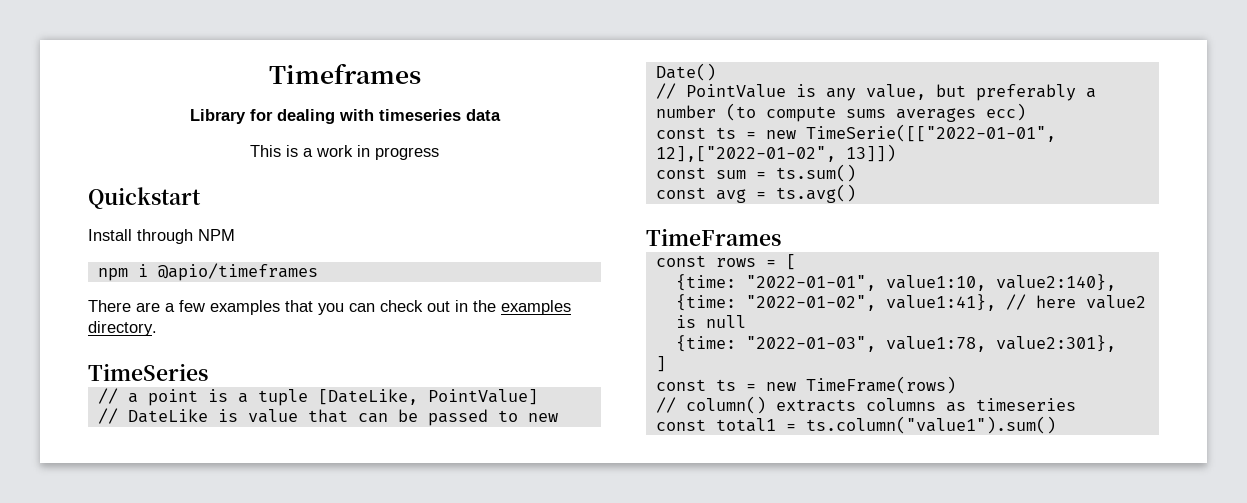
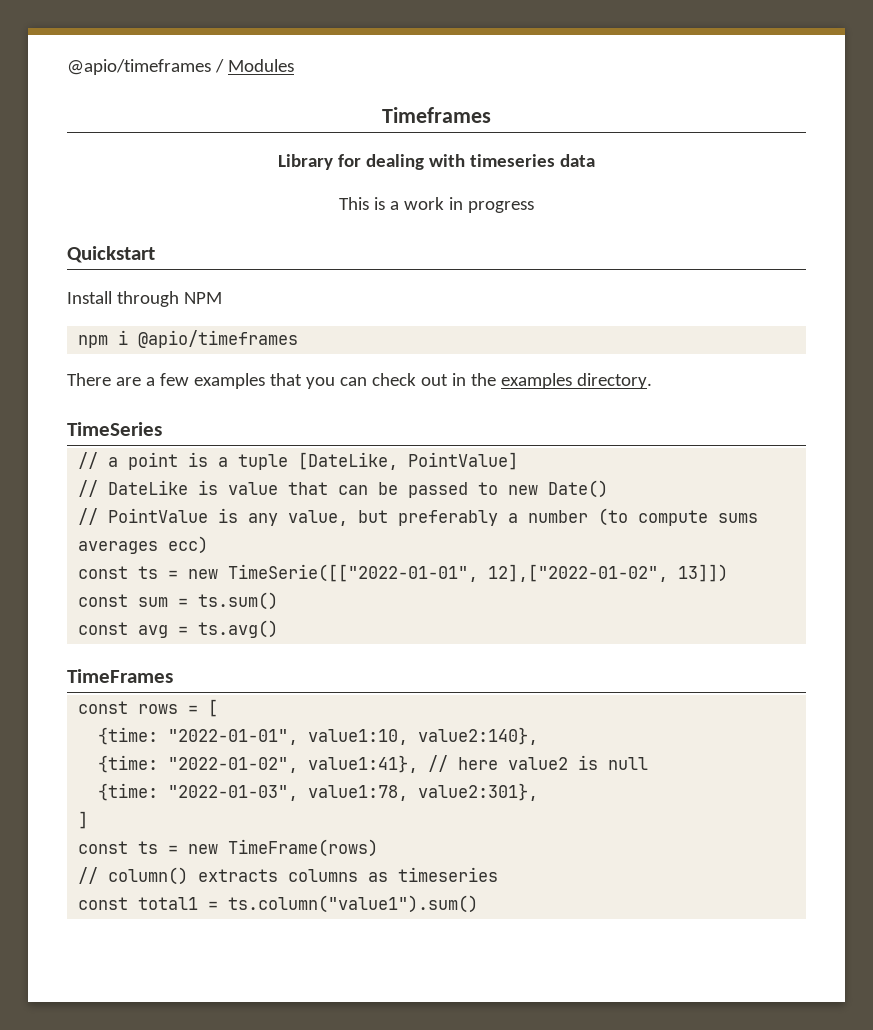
+ @apio/timeframes / Modules

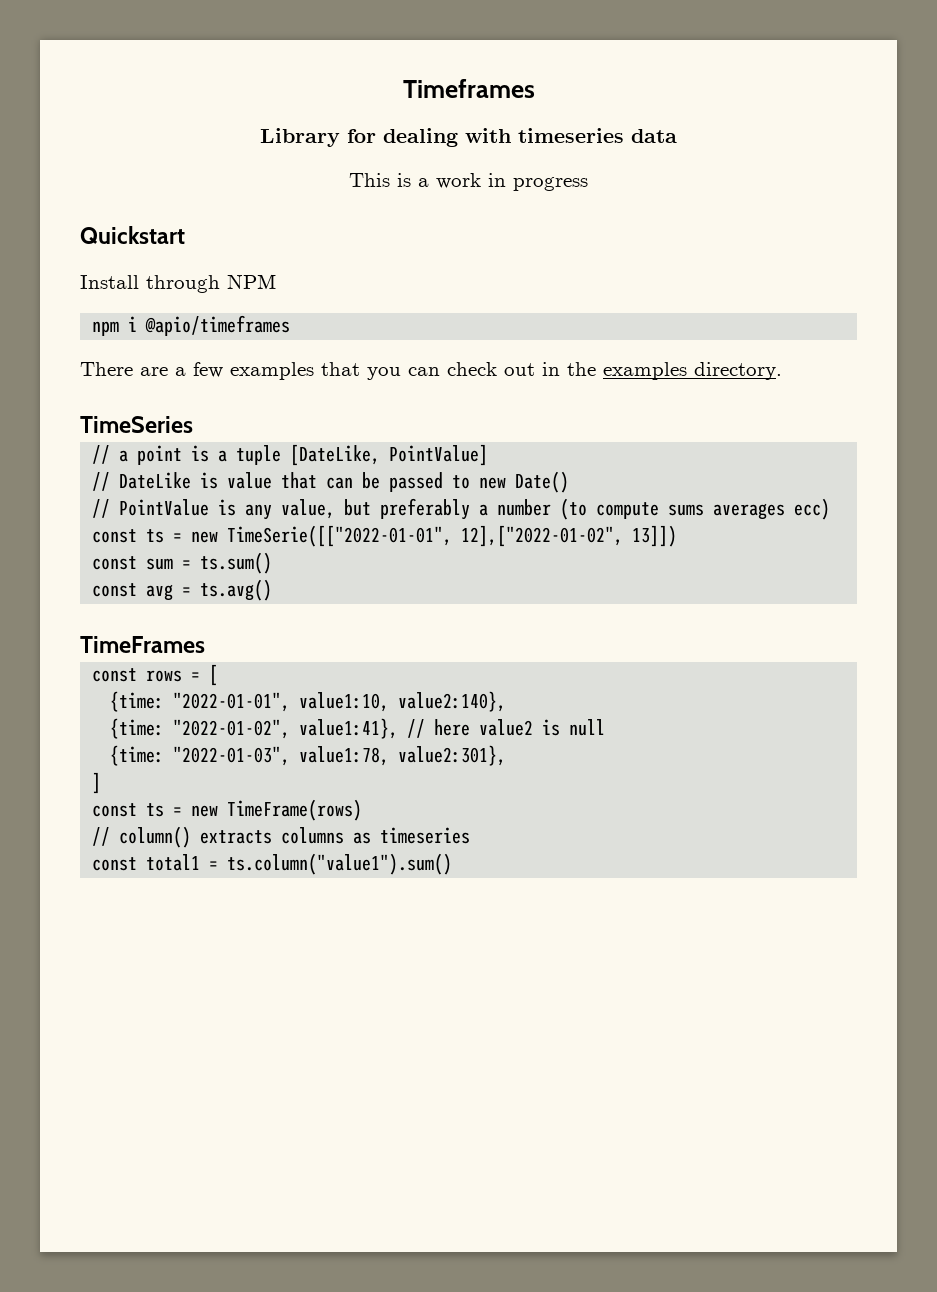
- @apio/timeframes / Modules

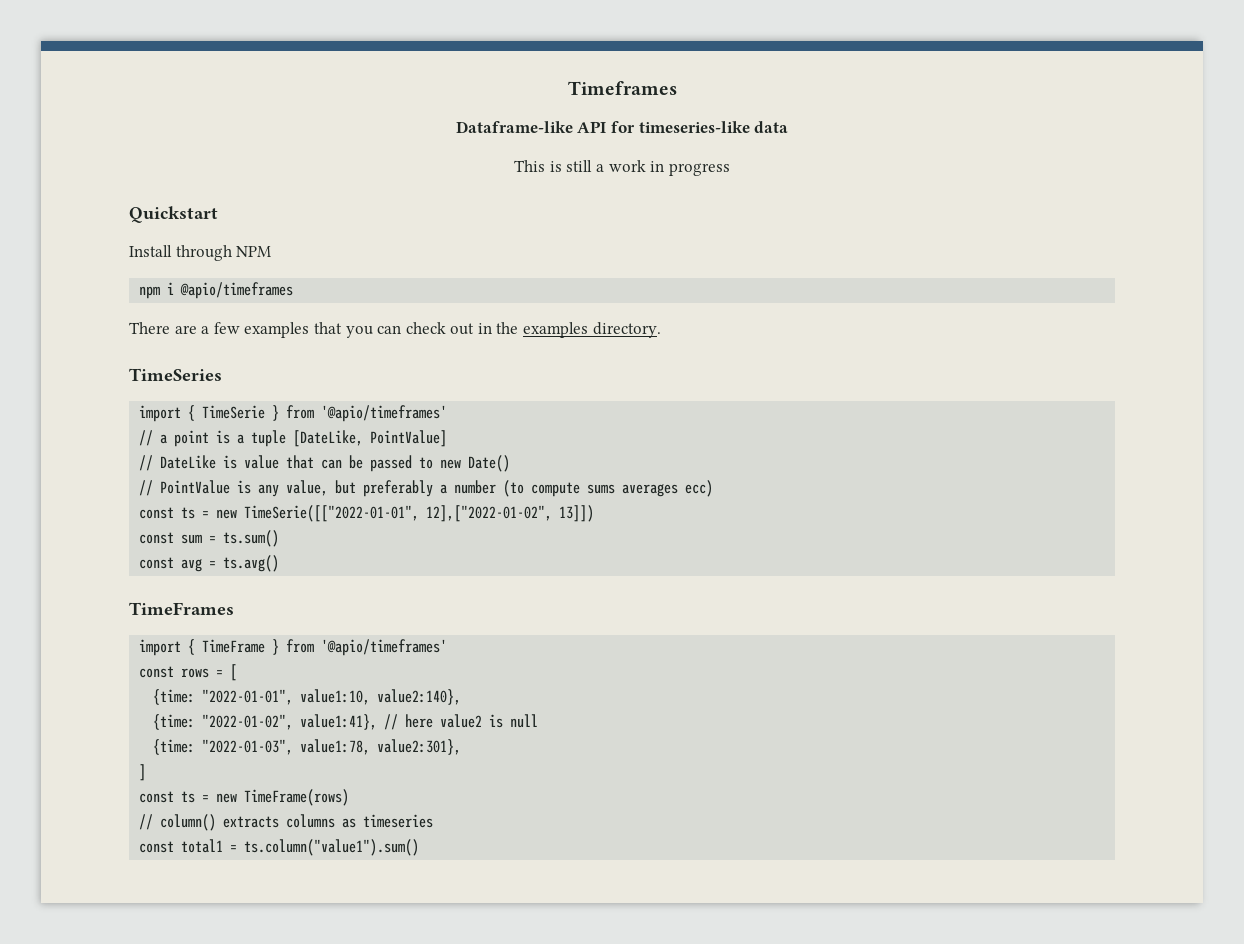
- Library for dealing with timeseries data
+ Dataframe-like API for timeseries-like data
- This is a work in progress
+ This is still a work in progress
+ import { TimeSerie } from '@apio/timeframes'
+ import { TimeFrame } from '@apio/timeframes'

